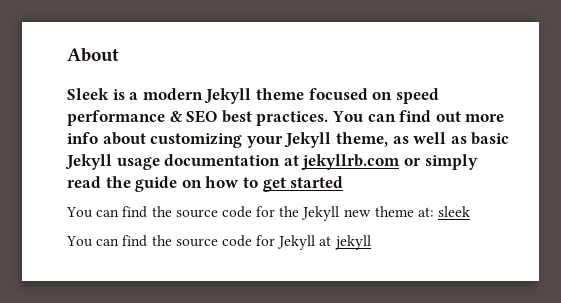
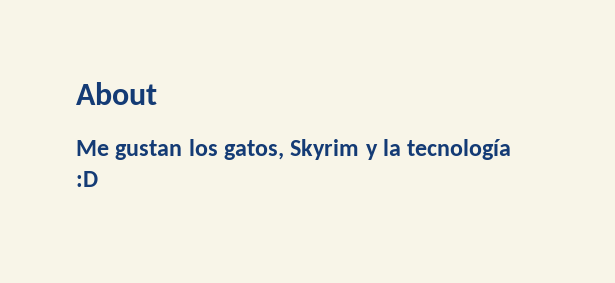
- Sleek is a modern Jekyll theme focused on speed performance & SEO best practices. You can find out more info about customizing your Jekyll theme, as well as basic Jekyll usage documentation at jekyllrb.com or simply read the guide on how to get started
- You can find the source code for the Jekyll new theme at: sleek
- You can find the source code for Jekyll at jekyll
+ Me gustan los gatos, Skyrim y la tecnología :D

